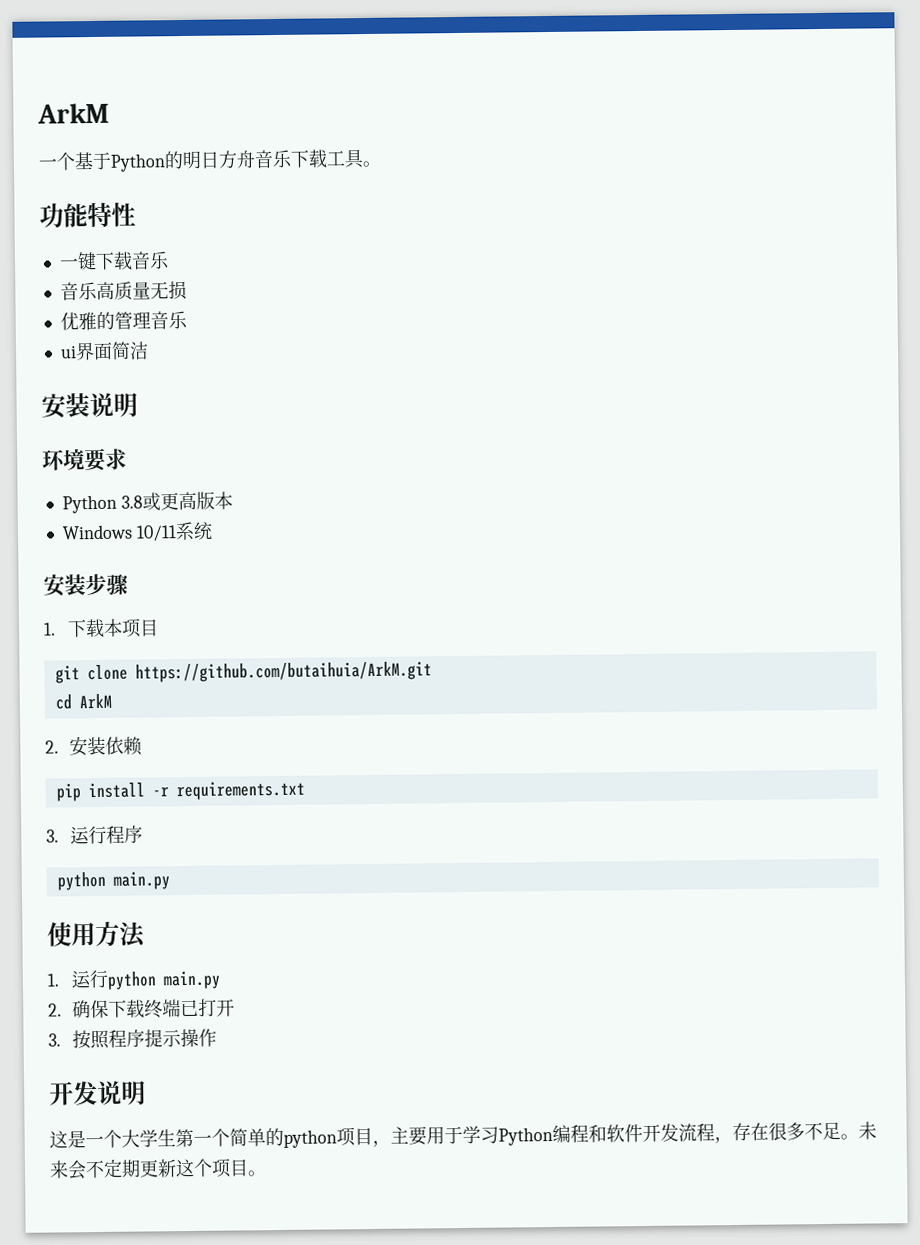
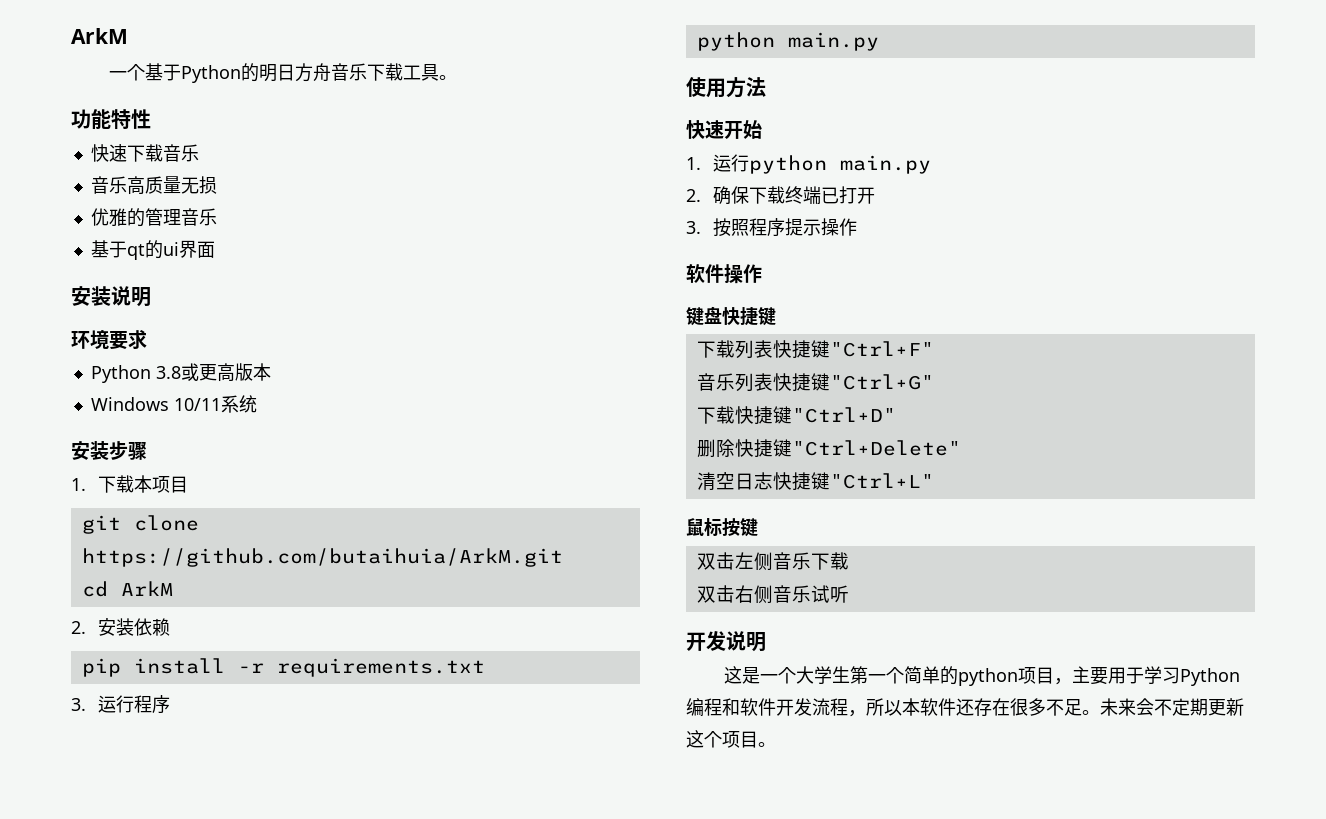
- 一键下载音乐
+ 快速下载音乐
- ui界面简洁
+ 基于qt的ui界面
+ 快速开始
+ 软件操作
+ 键盘快捷键
+ 下载列表快捷键"Ctrl+F"
+ 音乐列表快捷键"Ctrl+G"
+ 下载快捷键"Ctrl+D"
+ 删除快捷键"Ctrl+Delete"
+ 清空日志快捷键"Ctrl+L"
+ 鼠标按键
+ 双击左侧音乐下载
+ 双击右侧音乐试听
- 这是一个大学生第一个简单的python项目，主要用于学习Python编程和软件开发流程，存在很多不足。
+ 这是一个大学生第一个简单的python项目，主要用于学习Python编程和软件开发流程，所以本软件还存在很多不足。

